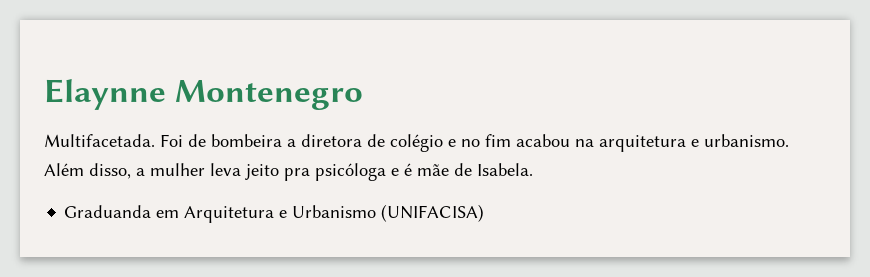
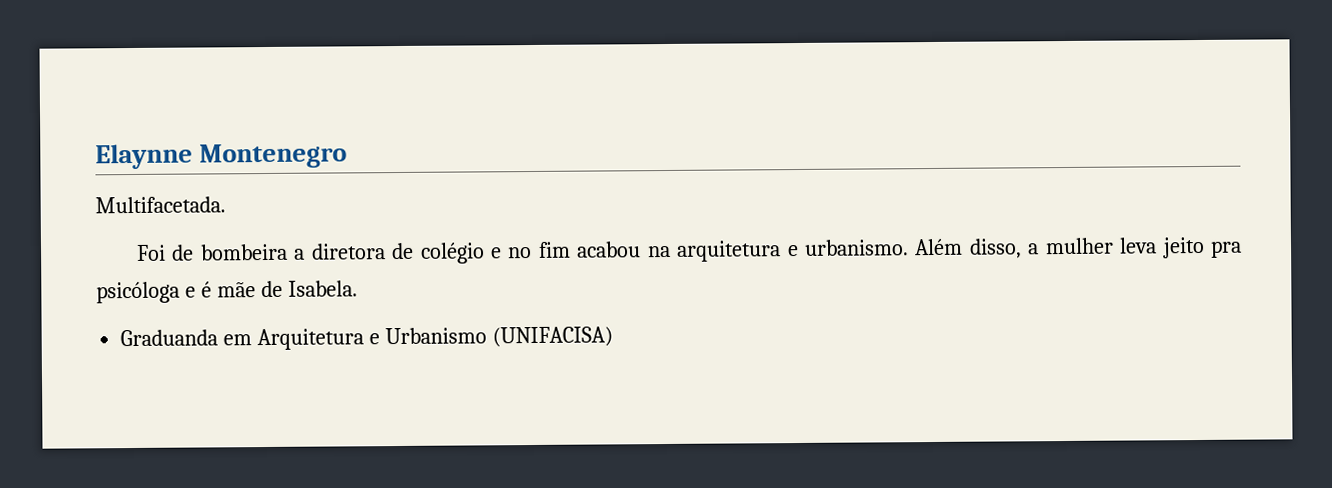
- Multifacetada. Foi de bombeira a diretora de colégio e no fim acabou na arquitetura e urbanismo.
+ Multifacetada.
+ Foi de bombeira a diretora de colégio e no fim acabou na arquitetura e urbanismo.

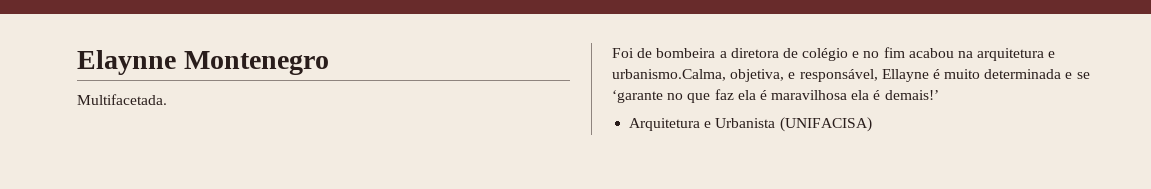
- Foi de bombeira a diretora de colégio e no fim acabou na arquitetura e urbanismo. Além disso, a mulher leva jeito pra psicóloga e é mãe de Isabela.
- Graduanda em Arquitetura e Urbanismo (UNIFACISA)
+ Foi de bombeira a diretora de colégio e no fim acabou na arquitetura e urbanismo.Calma, objetiva, e responsável, Ellayne é muito determinada e se ‘garante no que faz ela é maravilhosa ela é demais!’
+ Arquitetura e Urbanista (UNIFACISA)

